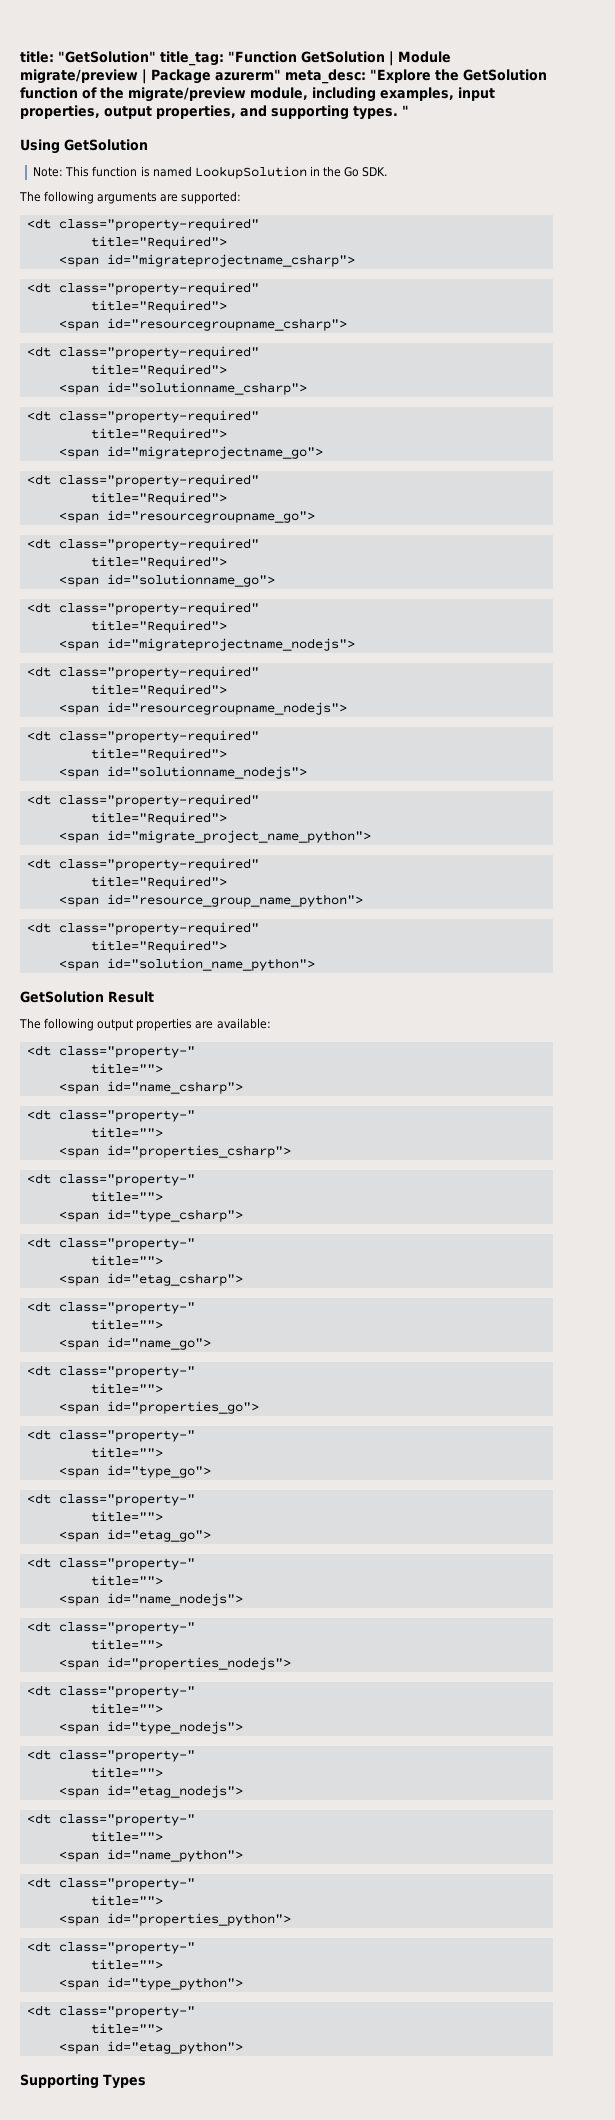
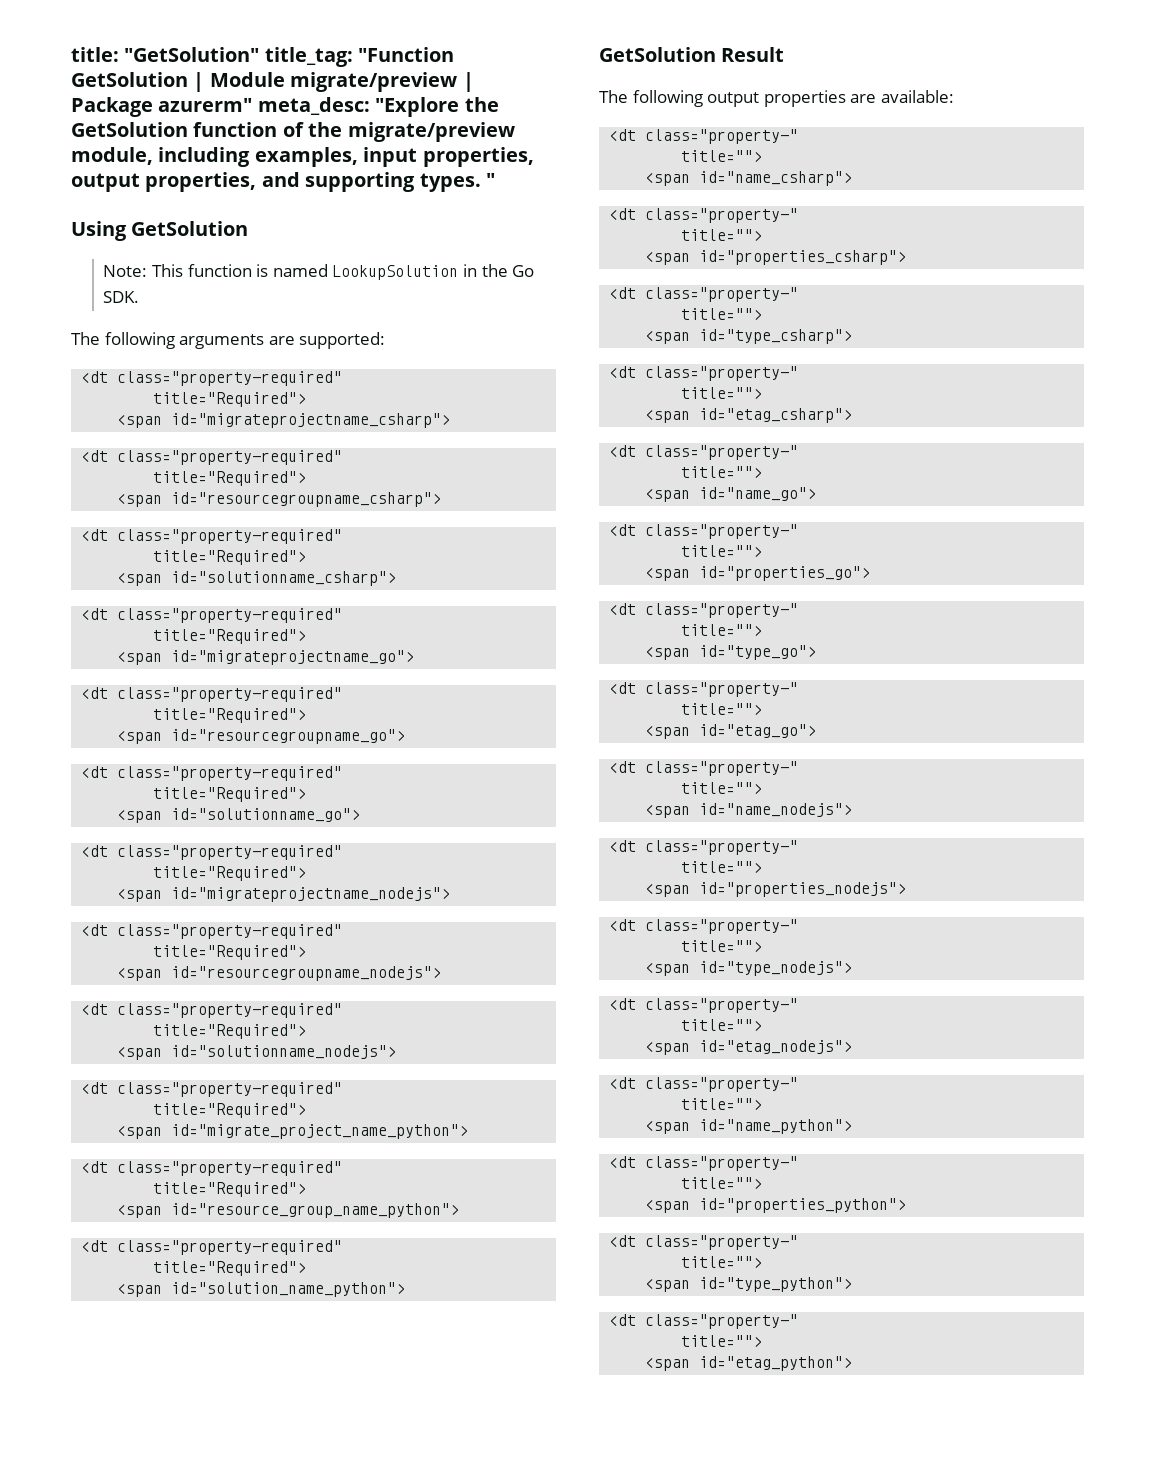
- Supporting Types

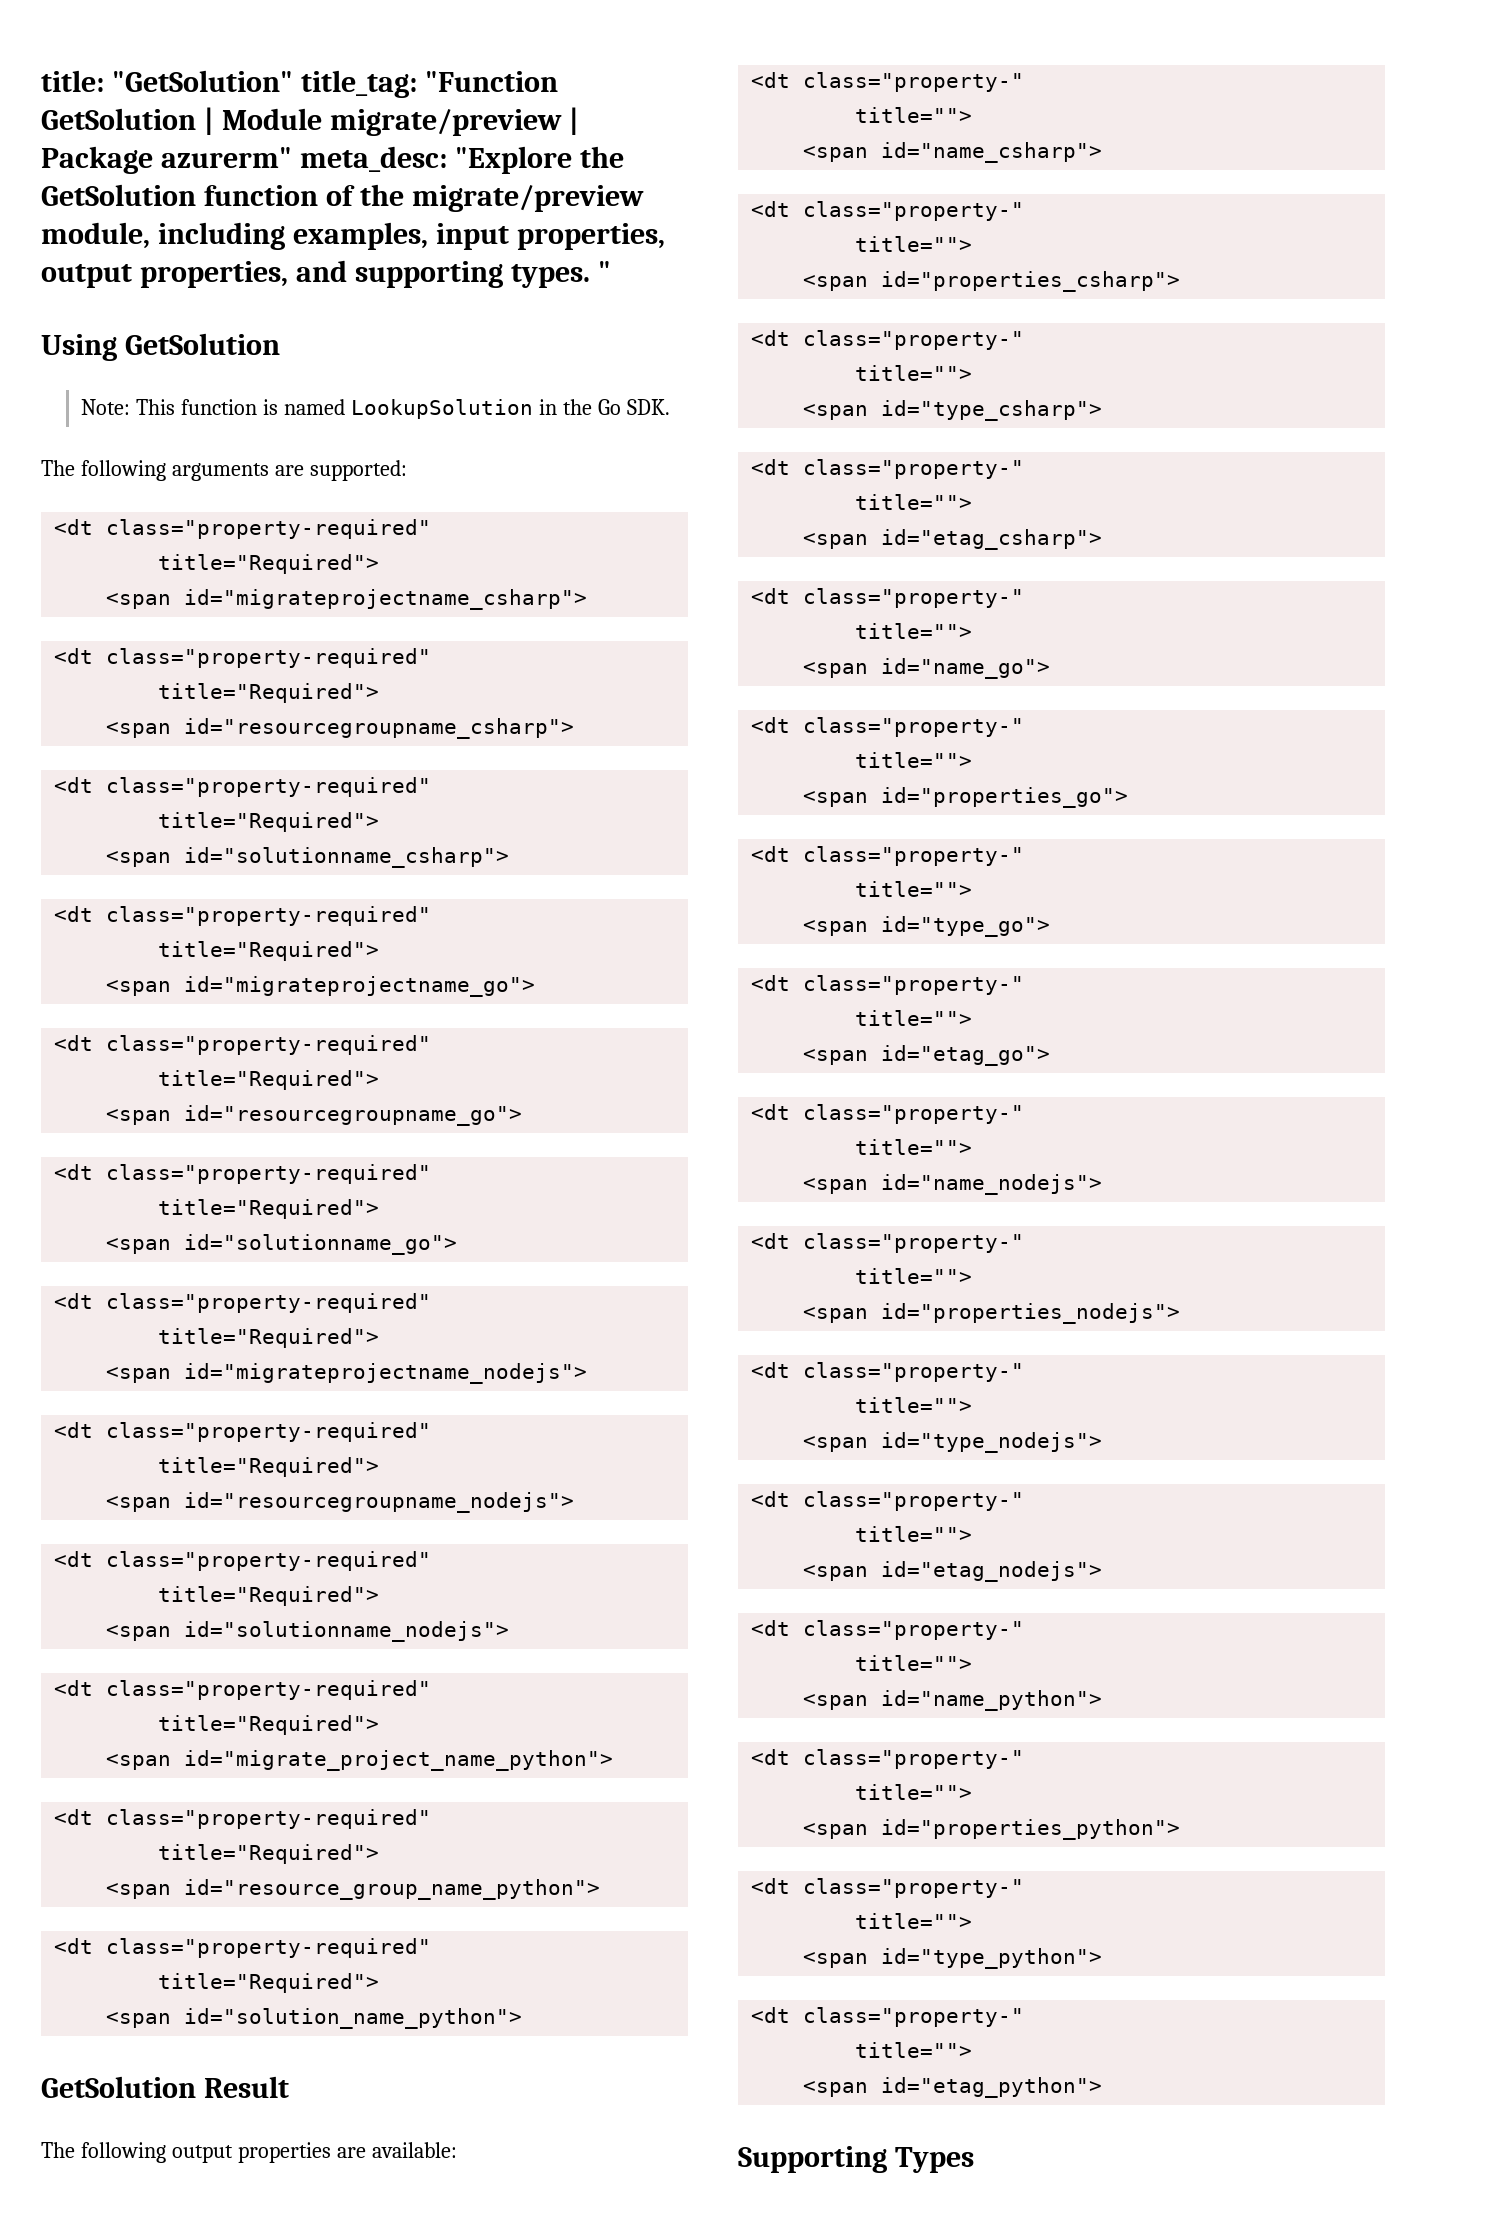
+ Supporting Types

